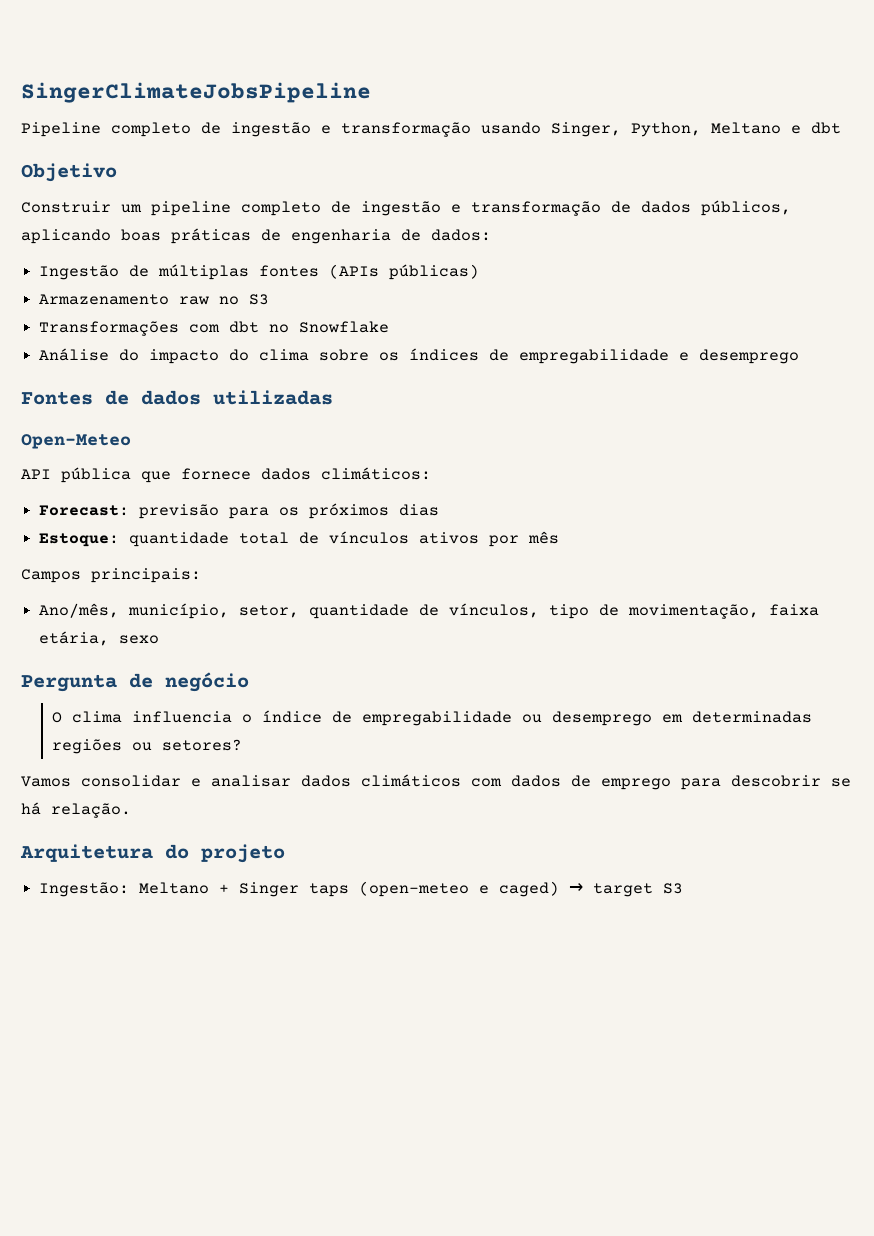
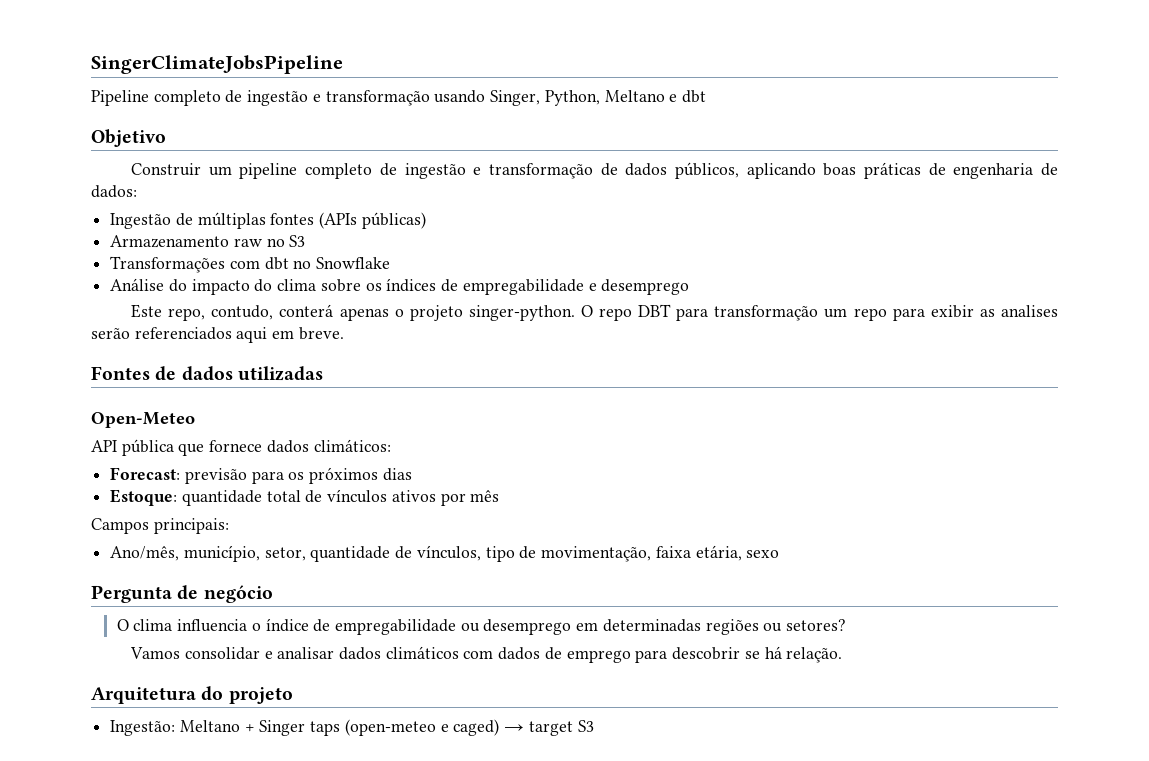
+ Este repo, contudo, conterá apenas o projeto singer-python. O repo DBT para transformação um repo para exibir as analises serão referenciados aqui em breve.

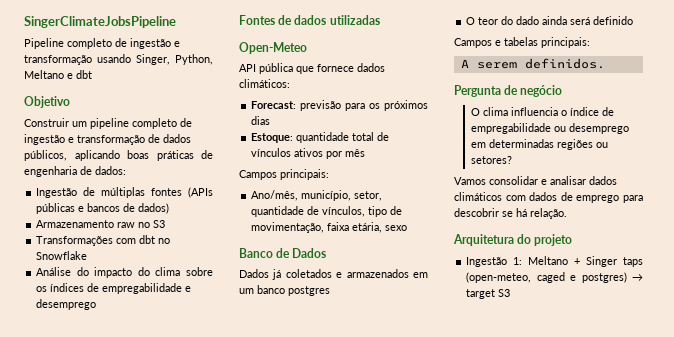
- Ingestão de múltiplas fontes (APIs públicas)
+ Ingestão de múltiplas fontes (APIs públicas e bancos de dados)
- Este repo, contudo, conterá apenas o projeto singer-python. O repo DBT para transformação um repo para exibir as analises serão referenciados aqui em breve.
+ Banco de Dados
+ Dados já coletados e armazenados em um banco postgres
+ O teor do dado ainda será definido
+ Campos e tabelas principais:
+ A serem definidos.
- Ingestão: Meltano + Singer taps (open-meteo e caged) → target S3
+ Ingestão 1: Meltano + Singer taps (open-meteo, caged e postgres) → target S3

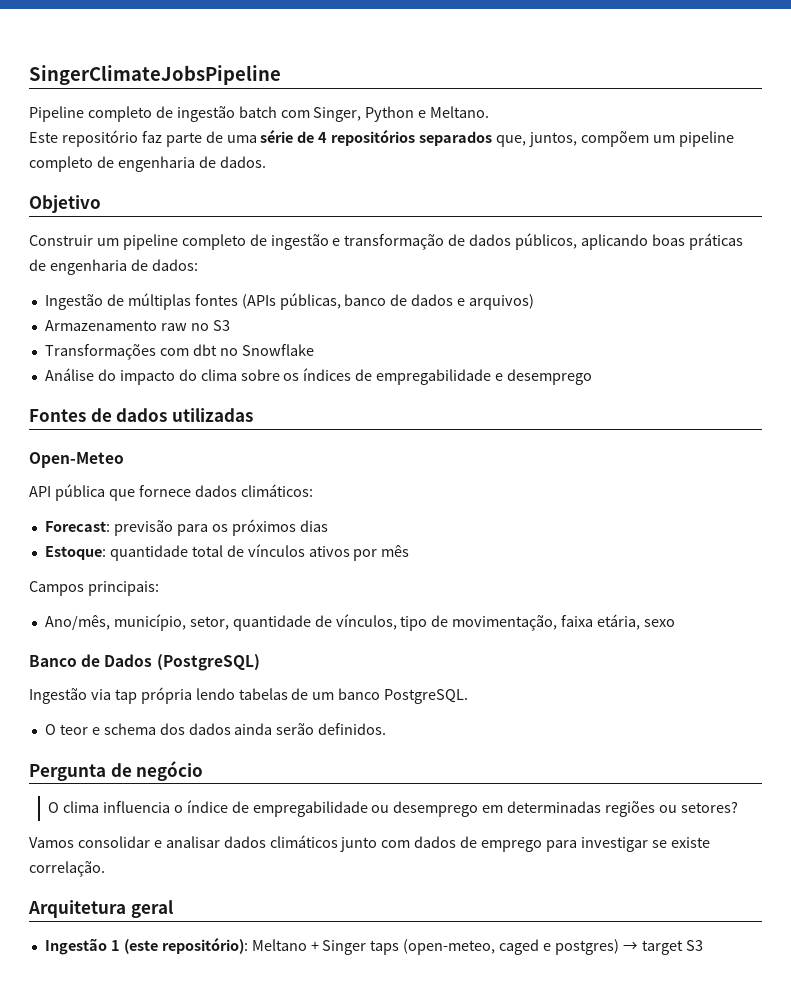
- Pipeline completo de ingestão e transformação usando Singer, Python, Meltano e dbt
+ Pipeline completo de ingestão batch com Singer, Python e Meltano.
+ Este repositório faz parte de uma série de 4 repositórios separados que, juntos, compõem um pipeline completo de engenharia de dados.
- Ingestão de múltiplas fontes (APIs públicas e bancos de dados)
+ Ingestão de múltiplas fontes (APIs públicas, banco de dados e arquivos)
- Banco de Dados
- Dados já coletados e armazenados em um banco postgres
+ Banco de Dados (PostgreSQL)
+ Ingestão via tap própria lendo tabelas de um banco PostgreSQL.
- O teor do dado ainda será definido
- Campos e tabelas principais:
- A serem definidos.
+ O teor e schema dos dados ainda serão definidos.
- Vamos consolidar e analisar dados climáticos com dados de emprego para descobrir se há relação.
+ Vamos consolidar e analisar dados climáticos junto com dados de emprego para investigar se existe correlação.
- Arquitetura do projeto
- Ingestão 1: Meltano + Singer taps (open-meteo, caged e postgres) → target S3
+ Arquitetura geral
+ Ingestão 1 (este repositório): Meltano + Singer taps (open-meteo, caged e postgres) → target S3

